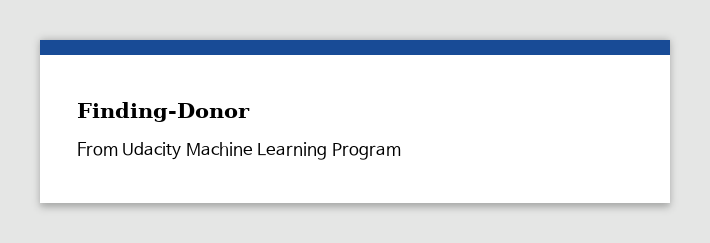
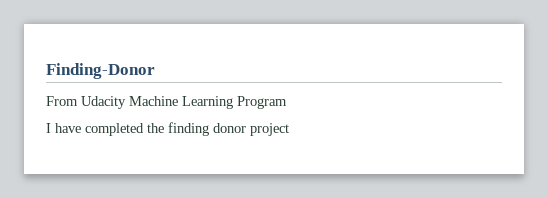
+ I have completed the finding donor project

